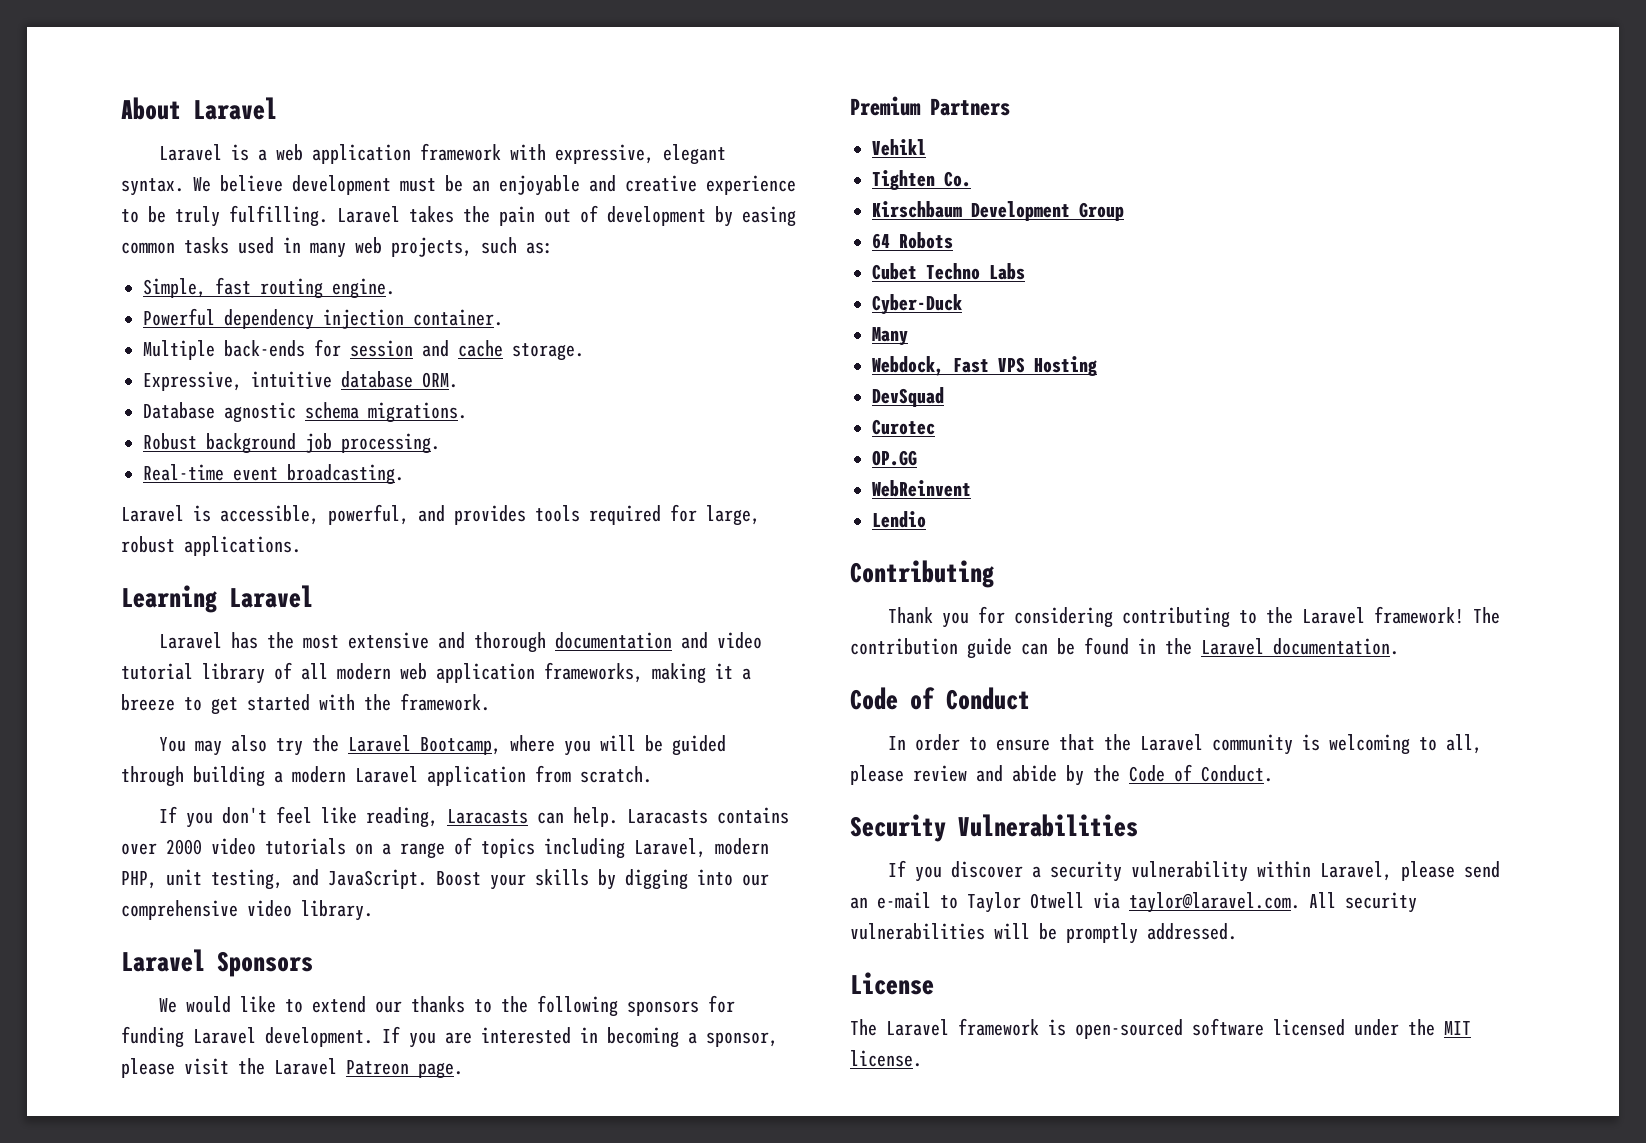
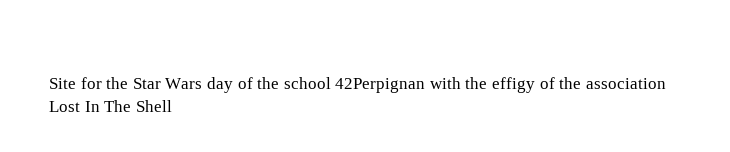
- About Laravel
- Laravel is a web application framework with expressive, elegant syntax. We believe development must be an enjoyable and creative experience to be truly fulfilling. Laravel takes the pain out of development by easing common tasks used in many web projects, such as:
- Simple, fast routing engine.
- Powerful dependency injection container.
- Multiple back-ends for session and cache storage.
- Expressive, intuitive database ORM.
- Database agnostic schema migrations.
- Robust background job processing.
- Real-time event broadcasting.
- Laravel is accessible, powerful, and provides tools required for large, robust applications.
- Learning Laravel
- Laravel has the most extensive and thorough documentation and video tutorial library of all modern web application frameworks, making it a breeze to get started with the framework.
- You may also try the Laravel Bootcamp, where you will be guided through building a modern Laravel application from scratch.
- If you don't feel like reading, Laracasts can help. Laracasts contains over 2000 video tutorials on a range of topics including Laravel, modern PHP, unit testing, and JavaScript. Boost your skills by digging into our comprehensive video library.
- Laravel Sponsors
- We would like to extend our thanks to the following sponsors for funding Laravel development. If you are interested in becoming a sponsor, please visit the Laravel Patreon page.
- Premium Partners
- Vehikl
- Tighten Co.
- Kirschbaum Development Group
- 64 Robots
- Cubet Techno Labs
- Cyber-Duck
- Many
- Webdock, Fast VPS Hosting
- DevSquad
- Curotec
- OP.GG
- WebReinvent
- Lendio
- Contributing
- Thank you for considering contributing to the Laravel framework! The contribution guide can be found in the Laravel documentation.
- Code of Conduct
- In order to ensure that the Laravel community is welcoming to all, please review and abide by the Code of Conduct.
- Security Vulnerabilities
- If you discover a security vulnerability within Laravel, please send an e-mail to Taylor Otwell via taylor@laravel.com. All security vulnerabilities will be promptly addressed.
- License
- The Laravel framework is open-sourced software licensed under the MIT license.
+ Site for the Star Wars day of the school 42Perpignan with the effigy of the association Lost In The Shell

